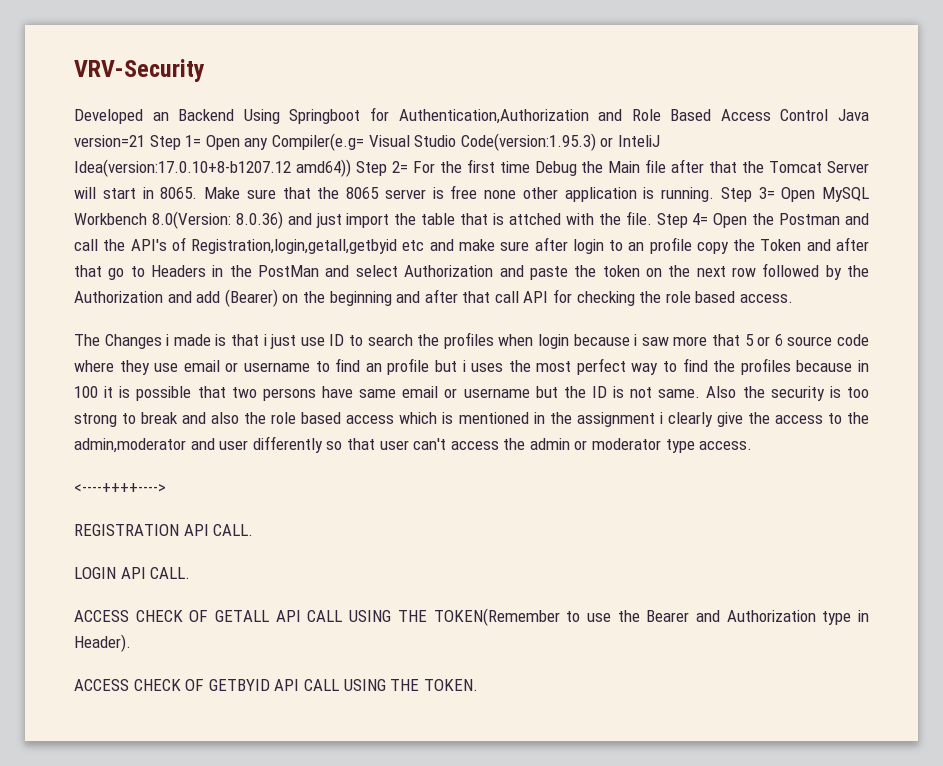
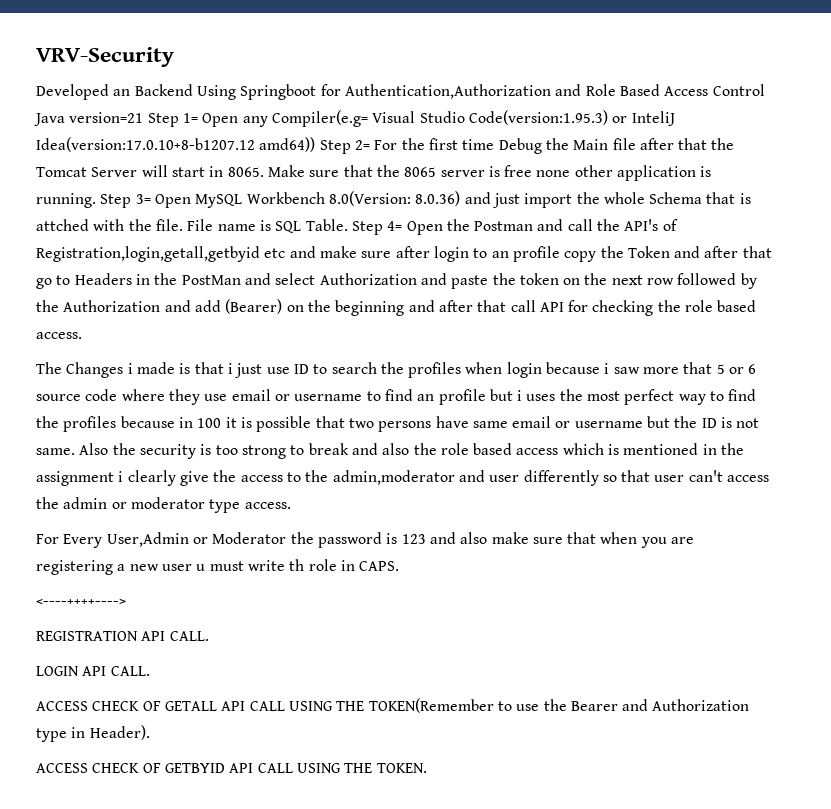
- Step 3= Open MySQL Workbench 8.0(Version: 8.0.36) and just import the table that is attched with the file.
+ Step 3= Open MySQL Workbench 8.0(Version: 8.0.36) and just import the whole Schema that is attched with the file.
+ File name is SQL Table.
+ For Every User,Admin or Moderator the password is 123 and also make sure that when you are registering a new user u must write th role in CAPS.

